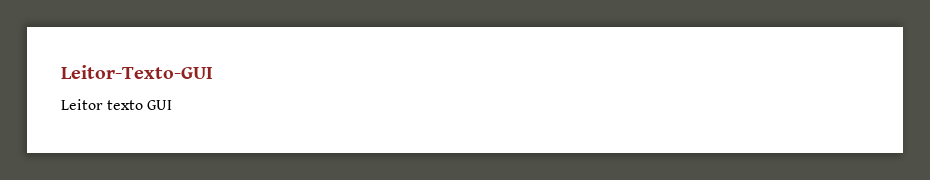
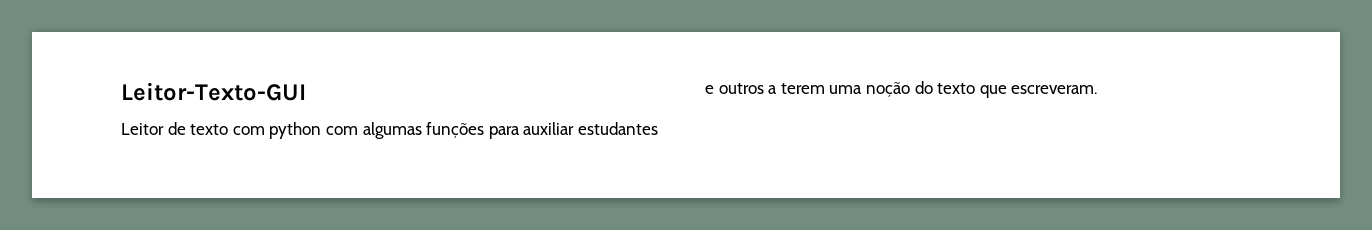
- Leitor texto GUI
+ Leitor de texto com python com algumas funções para auxiliar estudantes e outros a terem uma noção do texto que escreveram.

